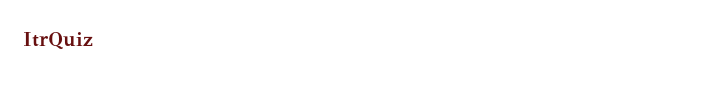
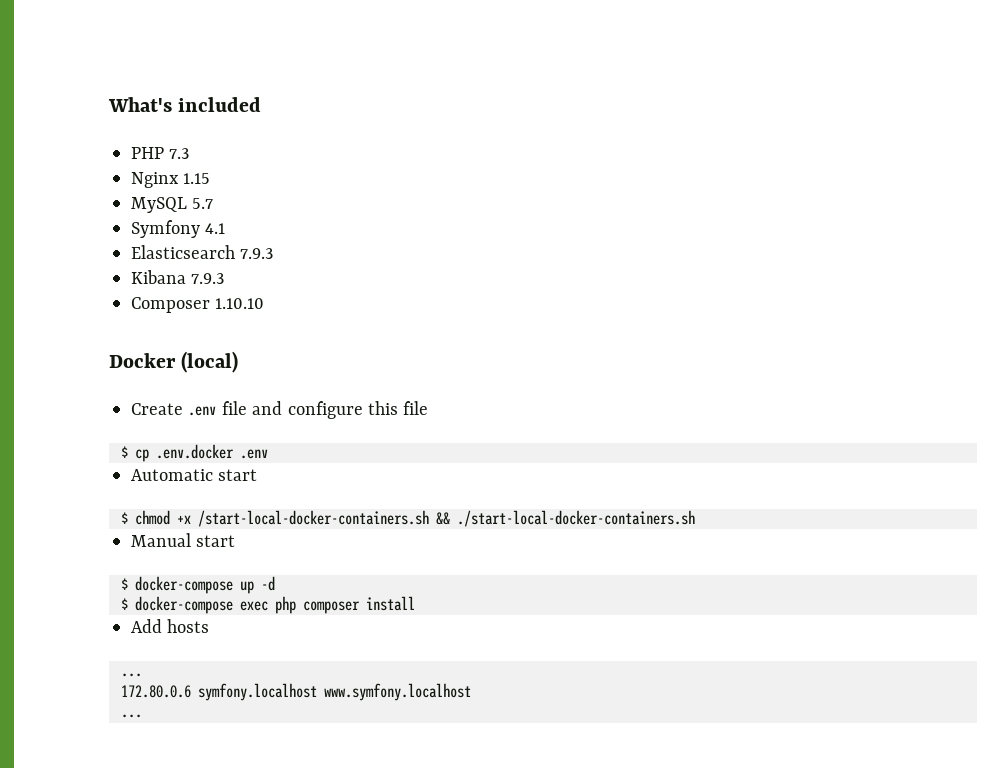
- ItrQuiz
+ What's included
+ PHP 7.3
+ Nginx 1.15
+ MySQL 5.7
+ Symfony 4.1
+ Elasticsearch 7.9.3
+ Kibana 7.9.3
+ Composer 1.10.10
+ Docker (local)
+ Create .env file and configure this file
+ $ cp .env.docker .env
+ Automatic start
+ $ chmod +x /start-local-docker-containers.sh && ./start-local-docker-containers.sh
+ Manual start
+ $ docker-compose up -d
+ $ docker-compose exec php composer install
+ Add hosts
+ ...
+ 172.80.0.6 symfony.localhost www.symfony.localhost
+ ...

